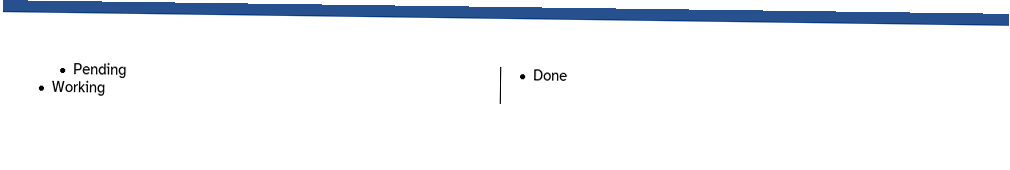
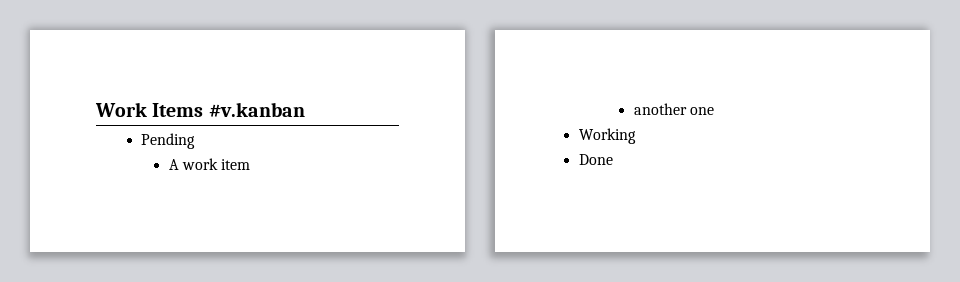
+ Work Items #v.kanban
  Pending
+ A work item
+ another one

